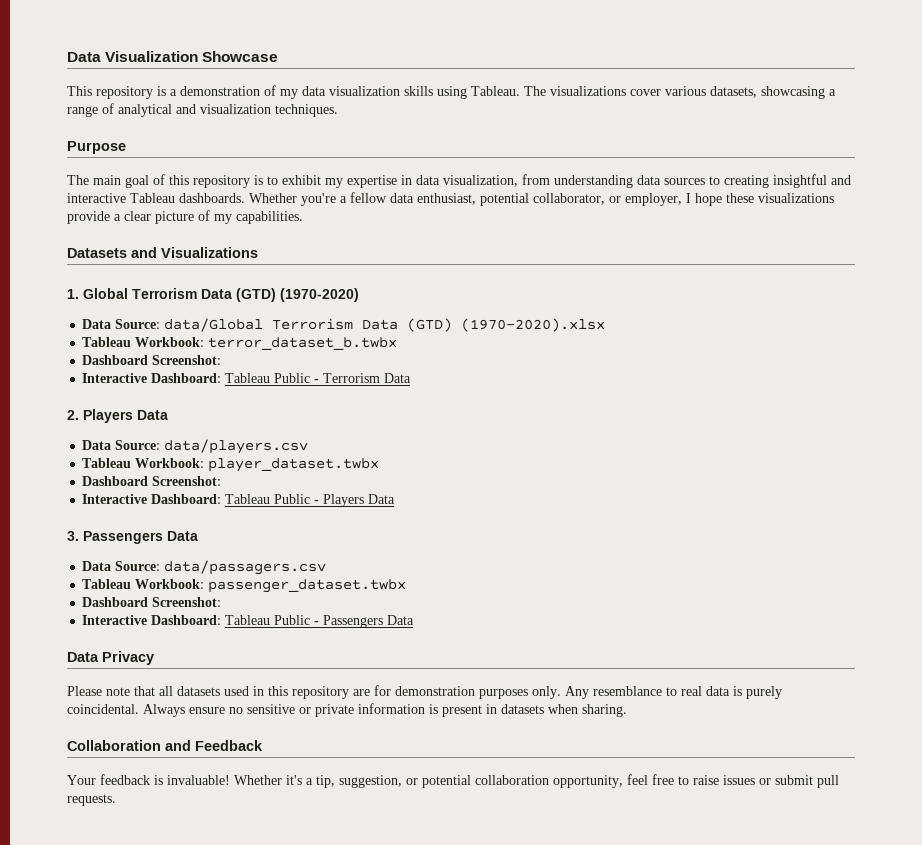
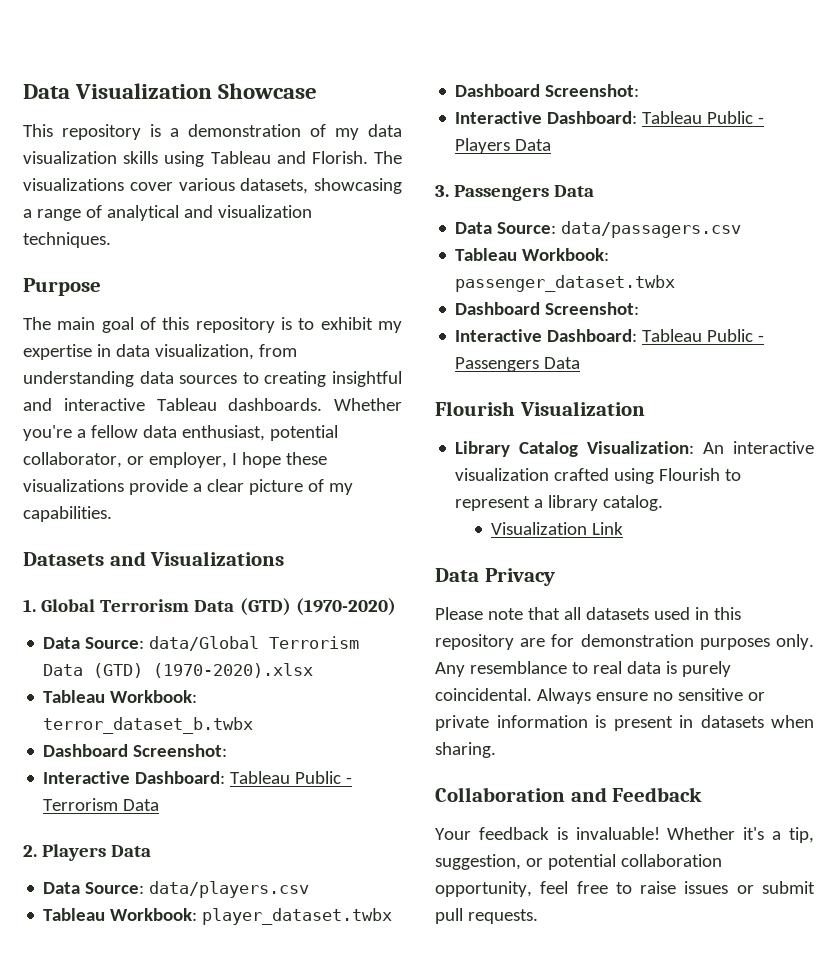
- This repository is a demonstration of my data visualization skills using Tableau.
+ This repository is a demonstration of my data visualization skills using Tableau and Florish.
+ Flourish Visualization
+ Library Catalog Visualization: An interactive visualization crafted using Flourish to represent a library catalog.
+ Visualization Link

